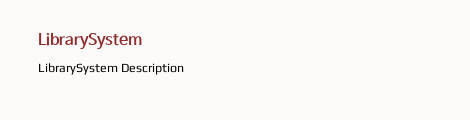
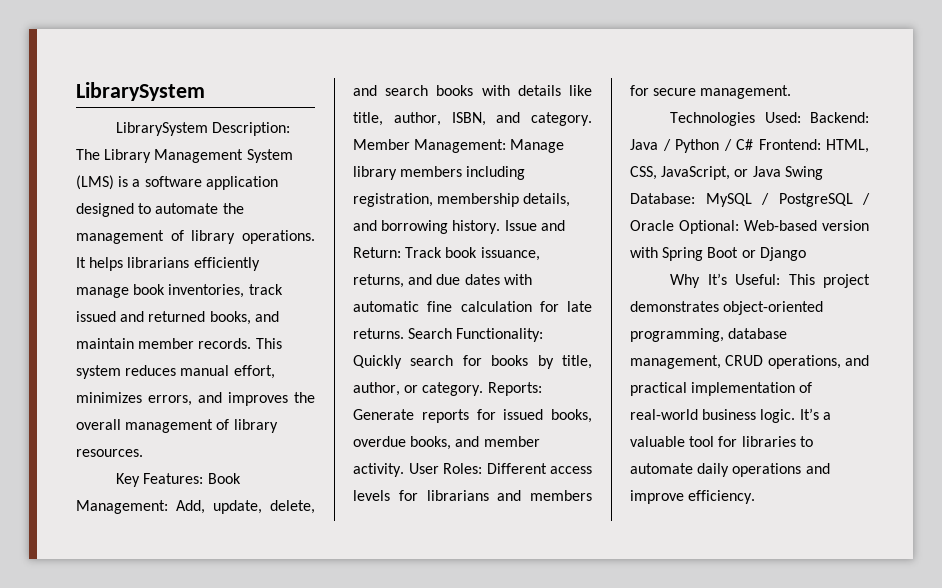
- LibrarySystem Description
+ LibrarySystem Description: The Library Management System (LMS) is a software application designed to automate the management of library operations. It helps librarians efficiently manage book inventories, track issued and returned books, and maintain member records. This system reduces manual effort, minimizes errors, and improves the overall management of library resources.
+ Key Features: Book Management: Add, update, delete, and search books with details like title, author, ISBN, and category. Member Management: Manage library members including registration, membership details, and borrowing history. Issue and Return: Track book issuance, returns, and due dates with automatic fine calculation for late returns. Search Functionality: Quickly search for books by title, author, or category. Reports: Generate reports for issued books, overdue books, and member activity. User Roles: Different access levels for librarians and members for secure management.
+ Technologies Used: Backend: Java / Python / C# Frontend: HTML, CSS, JavaScript, or Java Swing Database: MySQL / PostgreSQL / Oracle Optional: Web-based version with Spring Boot or Django
+ Why It’s Useful: This project demonstrates object-oriented programming, database management, CRUD operations, and practical implementation of real-world business logic. It’s a valuable tool for libraries to automate daily operations and improve efficiency.

